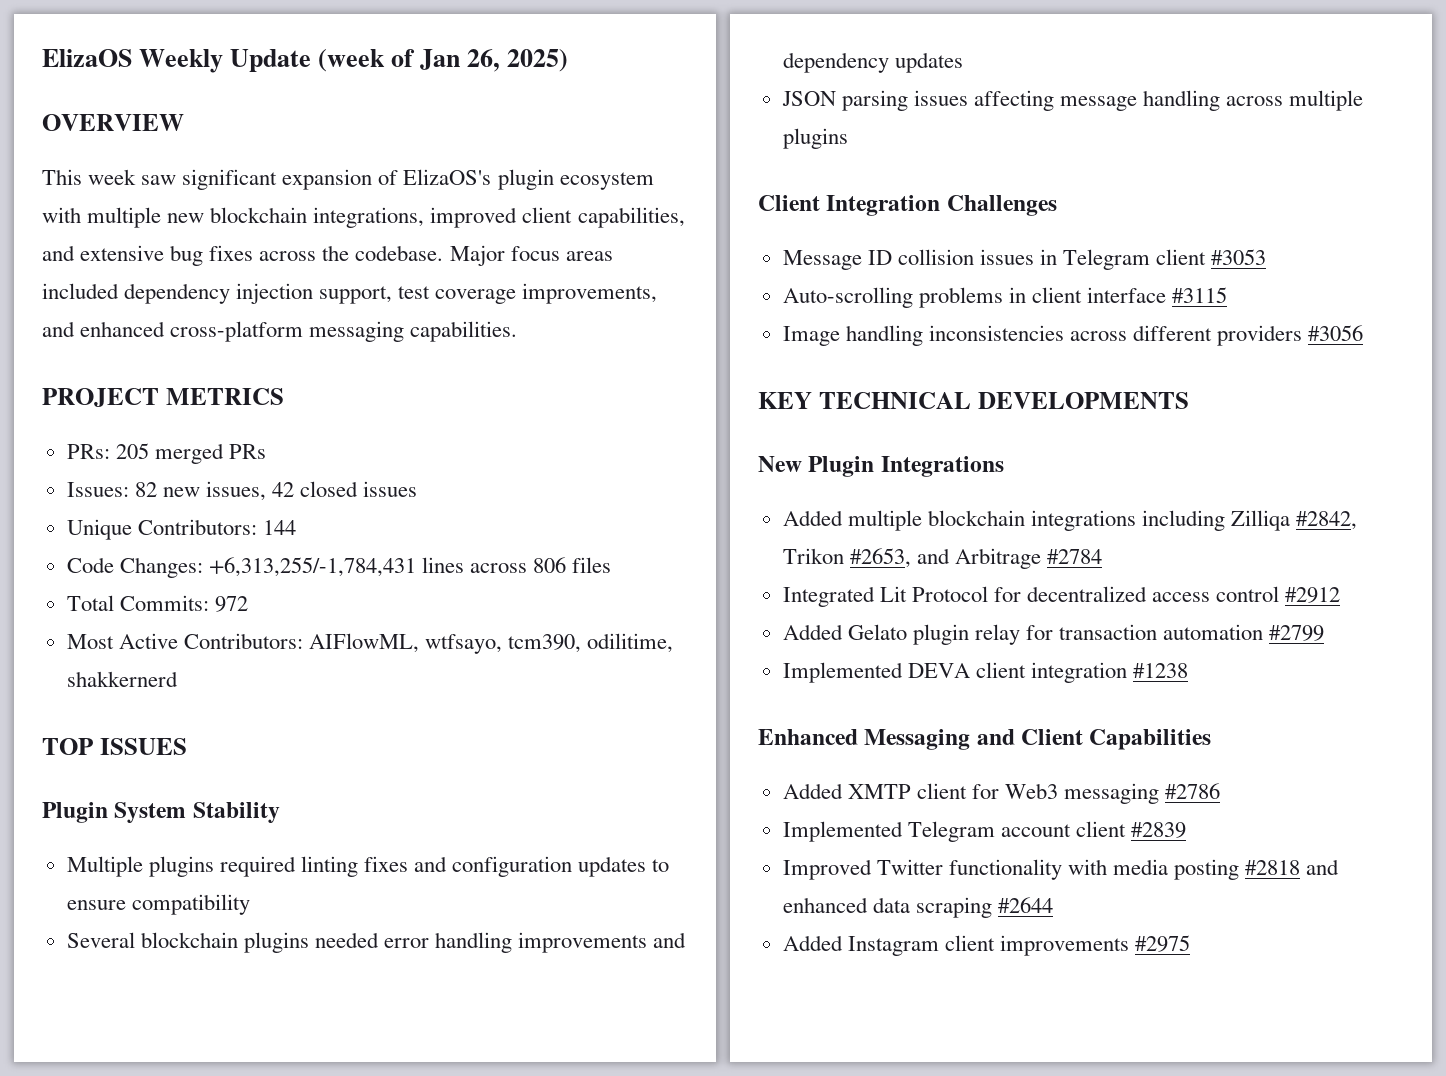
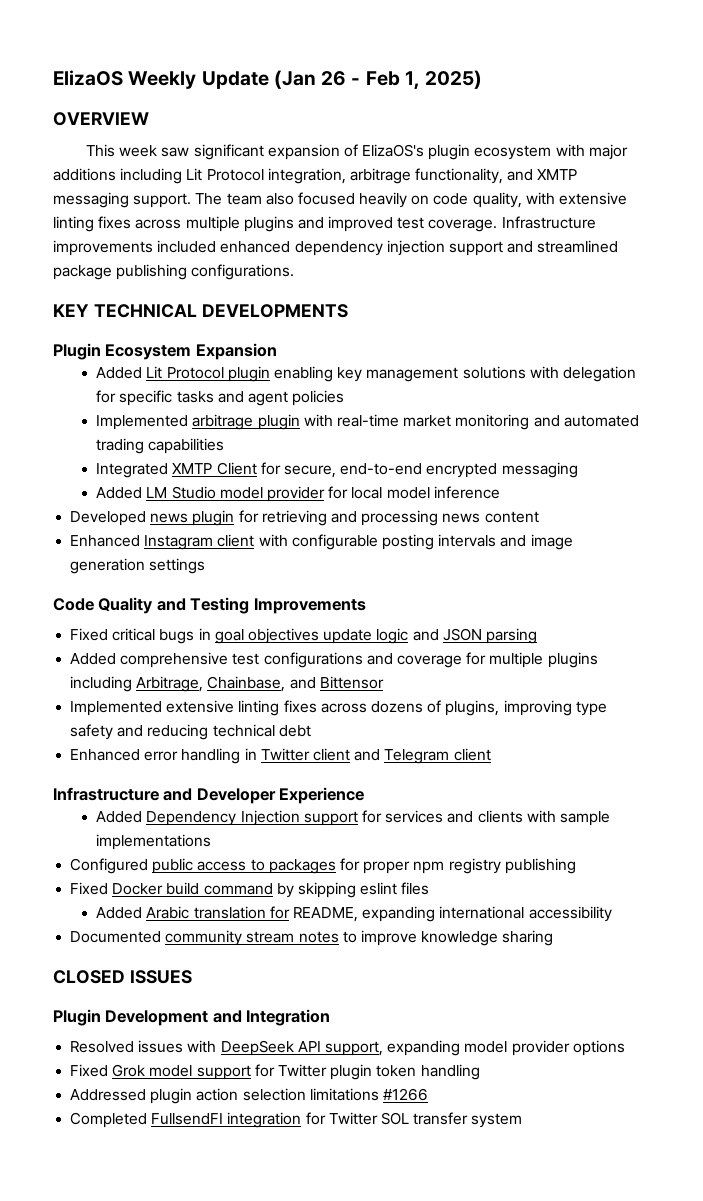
- ElizaOS Weekly Update (week of Jan 26, 2025)
+ ElizaOS Weekly Update (Jan 26 - Feb 1, 2025)
- This week saw significant expansion of ElizaOS's plugin ecosystem with multiple new blockchain integrations, improved client capabilities, and extensive bug fixes across the codebase. Major focus areas included dependency injection support, test coverage improvements, and enhanced cross-platform messaging capabilities.
- PROJECT METRICS
- PRs: 205 merged PRs
- Issues: 82 new issues, 42 closed issues
- Unique Contributors: 144
- Code Changes: +6,313,255/-1,784,431 lines across 806 files
- Total Commits: 972
- Most Active Contributors: AIFlowML, wtfsayo, tcm390, odilitime, shakkernerd
- TOP ISSUES
- Plugin System Stability
- Multiple plugins required linting fixes and configuration updates to ensure compatibility
- Several blockchain plugins needed error handling improvements and dependency updates
- JSON parsing issues affecting message handling across multiple plugins
- Client Integration Challenges
- Message ID collision issues in Telegram client #3053
- Auto-scrolling problems in client interface #3115
- Image handling inconsistencies across different providers #3056
+ This week saw significant expansion of ElizaOS's plugin ecosystem with major additions including Lit Protocol integration, arbitrage functionality, and XMTP messaging support. The team also focused heavily on code quality, with extensive linting fixes across multiple plugins and improved test coverage. Infrastructure improvements included enhanced dependency injection support and streamlined package publishing configurations.
  KEY TECHNICAL DEVELOPMENTS
- New Plugin Integrations
- Added multiple blockchain integrations including Zilliqa #2842, Trikon #2653, and Arbitrage #2784
- Integrated Lit Protocol for decentralized access control #2912
- Added Gelato plugin relay for transaction automation #2799
- Implemented DEVA client integration #1238
- Enhanced Messaging and Client Capabilities
- Added XMTP client for Web3 messaging #2786
- Implemented Telegram account client #2839
- Improved Twitter functionality with media posting #2818 and enhanced data scraping #2644
- Added Instagram client improvements #2975
+ Plugin Ecosystem Expansion
+ Added Lit Protocol plugin enabling key management solutions with delegation for specific tasks and agent policies
+ Implemented arbitrage plugin with real-time market monitoring and automated trading capabilities
+ Integrated XMTP Client for secure, end-to-end encrypted messaging
+ Added LM Studio model provider for local model inference
+ Developed news plugin for retrieving and processing news content
+ Enhanced Instagram client with configurable posting intervals and image generation settings
+ Code Quality and Testing Improvements
+ Fixed critical bugs in goal objectives update logic and JSON parsing
+ Added comprehensive test configurations and coverage for multiple plugins including Arbitrage, Chainbase, and Bittensor
+ Implemented extensive linting fixes across dozens of plugins, improving type safety and reducing technical debt
+ Enhanced error handling in Twitter client and Telegram client
+ Infrastructure and Developer Experience
+ Added Dependency Injection support for services and clients with sample implementations
+ Configured public access to packages for proper npm registry publishing
+ Fixed Docker build command by skipping eslint files
+ Added Arabic translation for README, expanding international accessibility
+ Documented community stream notes to improve knowledge sharing
+ CLOSED ISSUES
+ Plugin Development and Integration
+ Resolved issues with DeepSeek API support, expanding model provider options
+ Fixed Grok model support for Twitter plugin token handling
+ Addressed plugin action selection limitations #1266
+ Completed FullsendFI integration for Twitter SOL transfer system

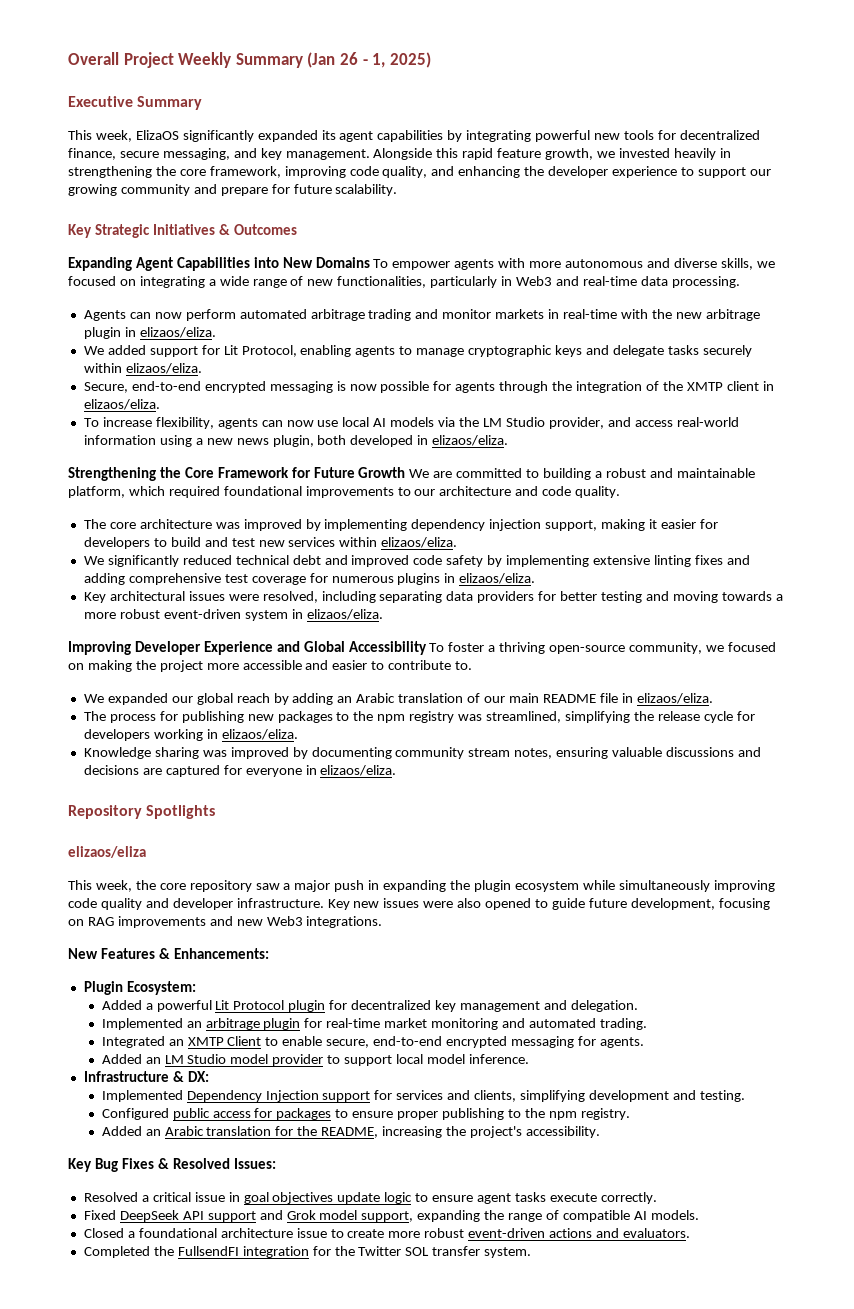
- ElizaOS Weekly Update (Jan 26 - Feb 1, 2025)
+ Overall Project Weekly Summary (Jan 26 - 1, 2025)
- OVERVIEW
- This week saw significant expansion of ElizaOS's plugin ecosystem with major additions including Lit Protocol integration, arbitrage functionality, and XMTP messaging support. The team also focused heavily on code quality, with extensive linting fixes across multiple plugins and improved test coverage. Infrastructure improvements included enhanced dependency injection support and streamlined package publishing configurations.
- KEY TECHNICAL DEVELOPMENTS
- Plugin Ecosystem Expansion
- Added Lit Protocol plugin enabling key management solutions with delegation for specific tasks and agent policies
- Implemented arbitrage plugin with real-time market monitoring and automated trading capabilities
+ Executive Summary
+ This week, ElizaOS significantly expanded its agent capabilities by integrating powerful new tools for decentralized finance, secure messaging, and key management. Alongside this rapid feature growth, we invested heavily in strengthening the core framework, improving code quality, and enhancing the developer experience to support our growing community and prepare for future scalability.
+ Key Strategic Initiatives & Outcomes
+ Expanding Agent Capabilities into New Domains To empower agents with more autonomous and diverse skills, we focused on integrating a wide range of new functionalities, particularly in Web3 and real-time data processing.
+ Agents can now perform automated arbitrage trading and monitor markets in real-time with the new arbitrage plugin in elizaos/eliza.
+ We added support for Lit Protocol, enabling agents to manage cryptographic keys and delegate tasks securely within elizaos/eliza.
+ Secure, end-to-end encrypted messaging is now possible for agents through the integration of the XMTP client in elizaos/eliza.
+ To increase flexibility, agents can now use local AI models via the LM Studio provider, and access real-world information using a new news plugin, both developed in elizaos/eliza.
+ Strengthening the Core Framework for Future Growth We are committed to building a robust and maintainable platform, which required foundational improvements to our architecture and code quality.
+ The core architecture was improved by implementing dependency injection support, making it easier for developers to build and test new services within elizaos/eliza.
+ We significantly reduced technical debt and improved code safety by implementing extensive linting fixes and adding comprehensive test coverage for numerous plugins in elizaos/eliza.
+ Key architectural issues were resolved, including separating data providers for better testing and moving towards a more robust event-driven system in elizaos/eliza.
+ Improving Developer Experience and Global Accessibility To foster a thriving open-source community, we focused on making the project more accessible and easier to contribute to.
+ We expanded our global reach by adding an Arabic translation of our main README file in elizaos/eliza.
+ The process for publishing new packages to the npm registry was streamlined, simplifying the release cycle for developers working in elizaos/eliza.
+ Knowledge sharing was improved by documenting community stream notes, ensuring valuable discussions and decisions are captured for everyone in elizaos/eliza.
+ Repository Spotlights
+ elizaos/eliza
+ This week, the core repository saw a major push in expanding the plugin ecosystem while simultaneously improving code quality and developer infrastructure. Key new issues were also opened to guide future development, focusing on RAG improvements and new Web3 integrations.
+ New Features & Enhancements:
+ Plugin Ecosystem:
+ Added a powerful Lit Protocol plugin for decentralized key management and delegation.
+ Implemented an arbitrage plugin for real-time market monitoring and automated trading.
- Integrated XMTP Client for secure, end-to-end encrypted messaging
- Added LM Studio model provider for local model inference
- Developed news plugin for retrieving and processing news content
- Enhanced Instagram client with configurable posting intervals and image generation settings
- Code Quality and Testing Improvements
- Fixed critical bugs in goal objectives update logic and JSON parsing
- Added comprehensive test configurations and coverage for multiple plugins including Arbitrage, Chainbase, and Bittensor
- Implemented extensive linting fixes across dozens of plugins, improving type safety and reducing technical debt
- Enhanced error handling in Twitter client and Telegram client
- Infrastructure and Developer Experience
- Added Dependency Injection support for services and clients with sample implementations
- Configured public access to packages for proper npm registry publishing
- Fixed Docker build command by skipping eslint files
- Added Arabic translation for README, expanding international accessibility
- Documented community stream notes to improve knowledge sharing
- CLOSED ISSUES
- Plugin Development and Integration
- Resolved issues with DeepSeek API support, expanding model provider options
- Fixed Grok model support for Twitter plugin token handling
- Addressed plugin action selection limitations #1266
+ Integrated an XMTP Client to enable secure, end-to-end encrypted messaging for agents.
+ Added an LM Studio model provider to support local model inference.
+ Infrastructure & DX:
+ Implemented Dependency Injection support for services and clients, simplifying development and testing.
+ Configured public access for packages to ensure proper publishing to the npm registry.
+ Added an Arabic translation for the README, increasing the project's accessibility.
+ Key Bug Fixes & Resolved Issues:
+ Resolved a critical issue in goal objectives update logic to ensure agent tasks execute correctly.
+ Fixed DeepSeek API support and Grok model support, expanding the range of compatible AI models.
+ Closed a foundational architecture issue to create more robust event-driven actions and evaluators.
- Completed FullsendFI integration for Twitter SOL transfer system
+ Completed the FullsendFI integration for the Twitter SOL transfer system.

